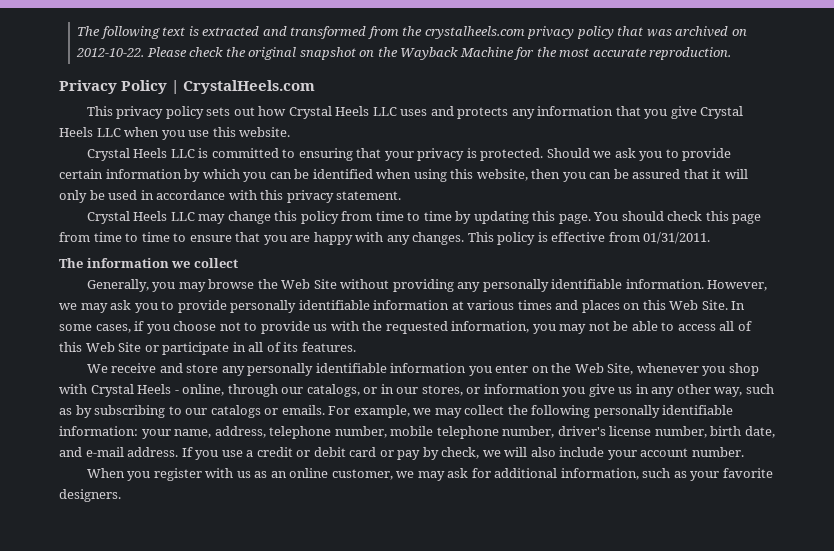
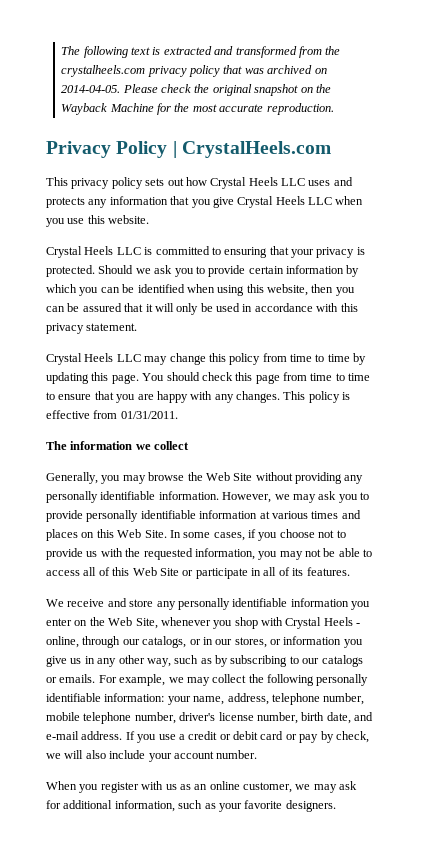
- The following text is extracted and transformed from the crystalheels.com privacy policy that was archived on 2012-10-22.
+ The following text is extracted and transformed from the crystalheels.com privacy policy that was archived on 2014-04-05.

